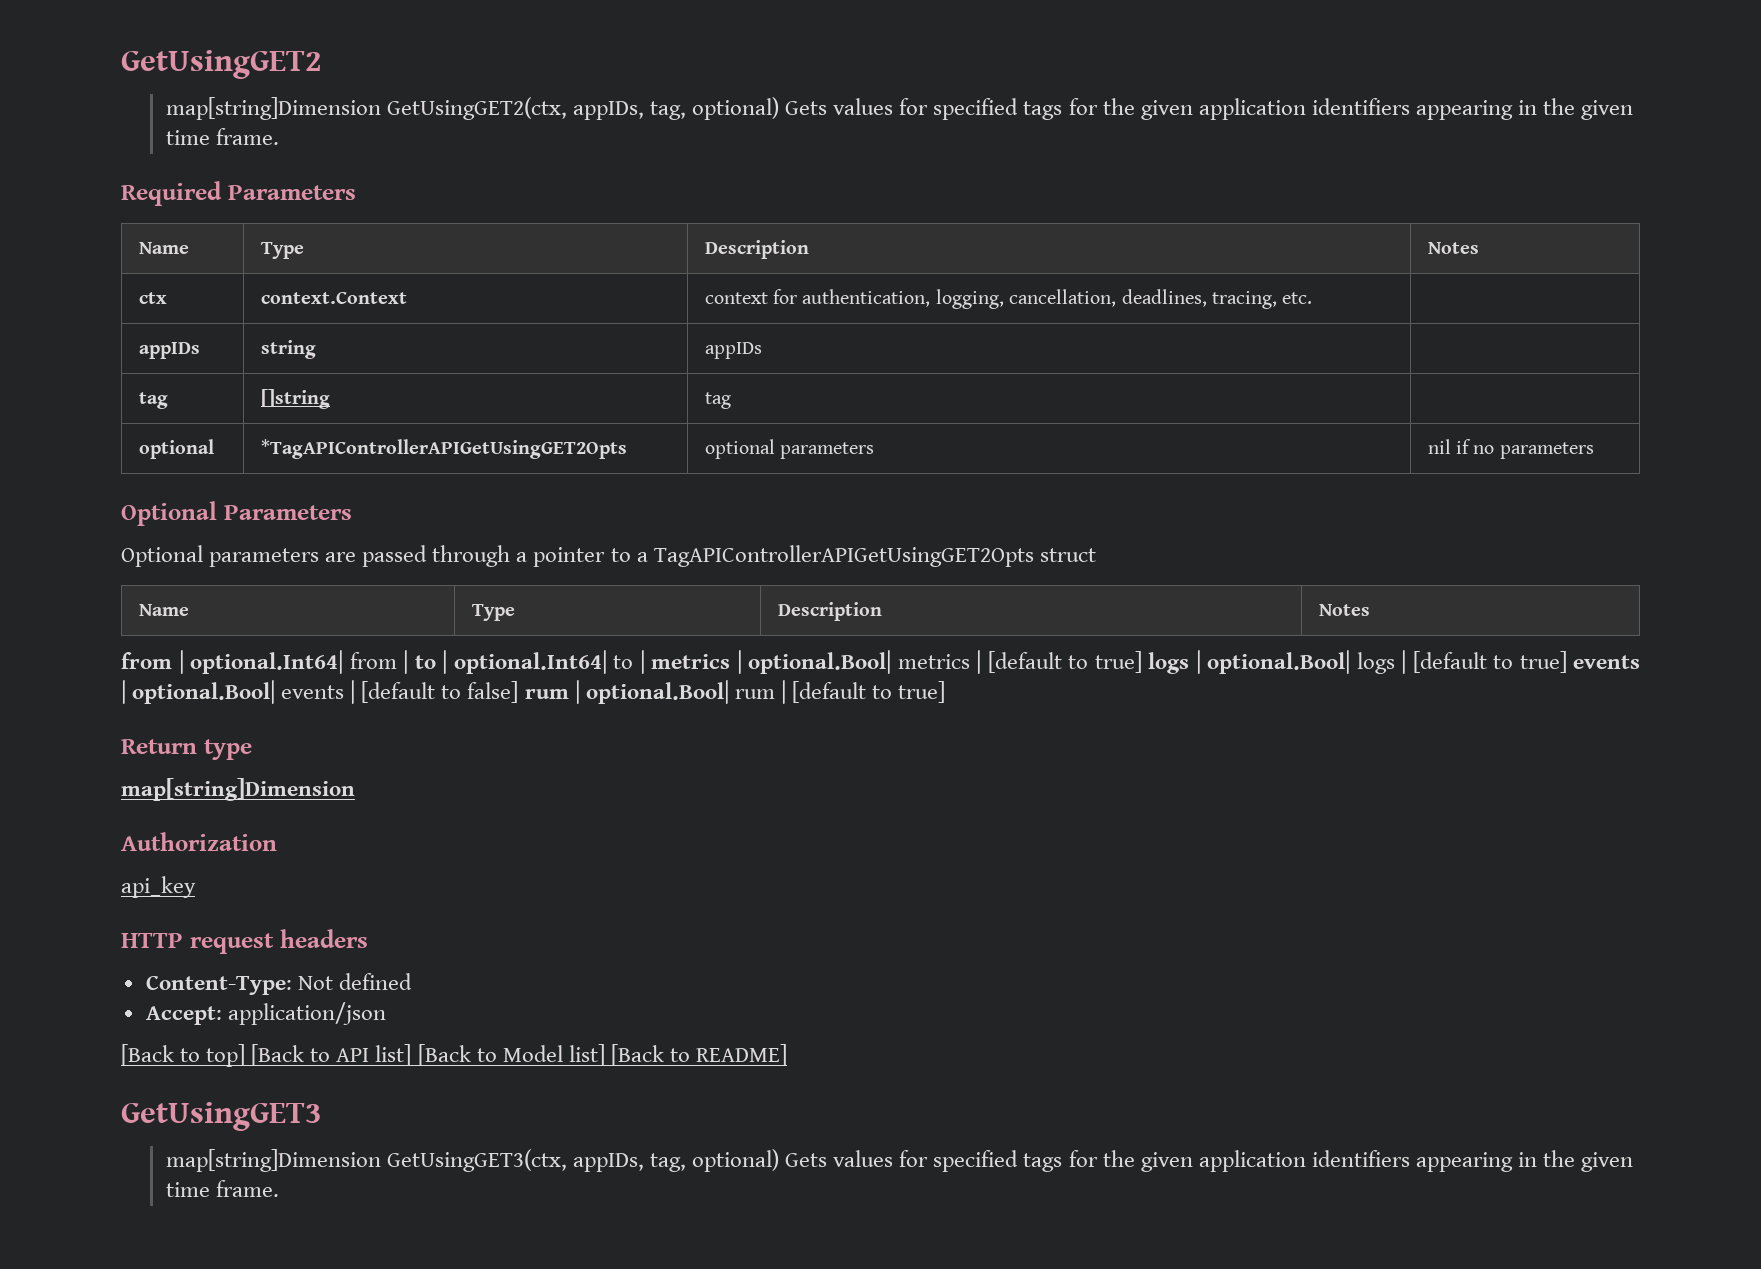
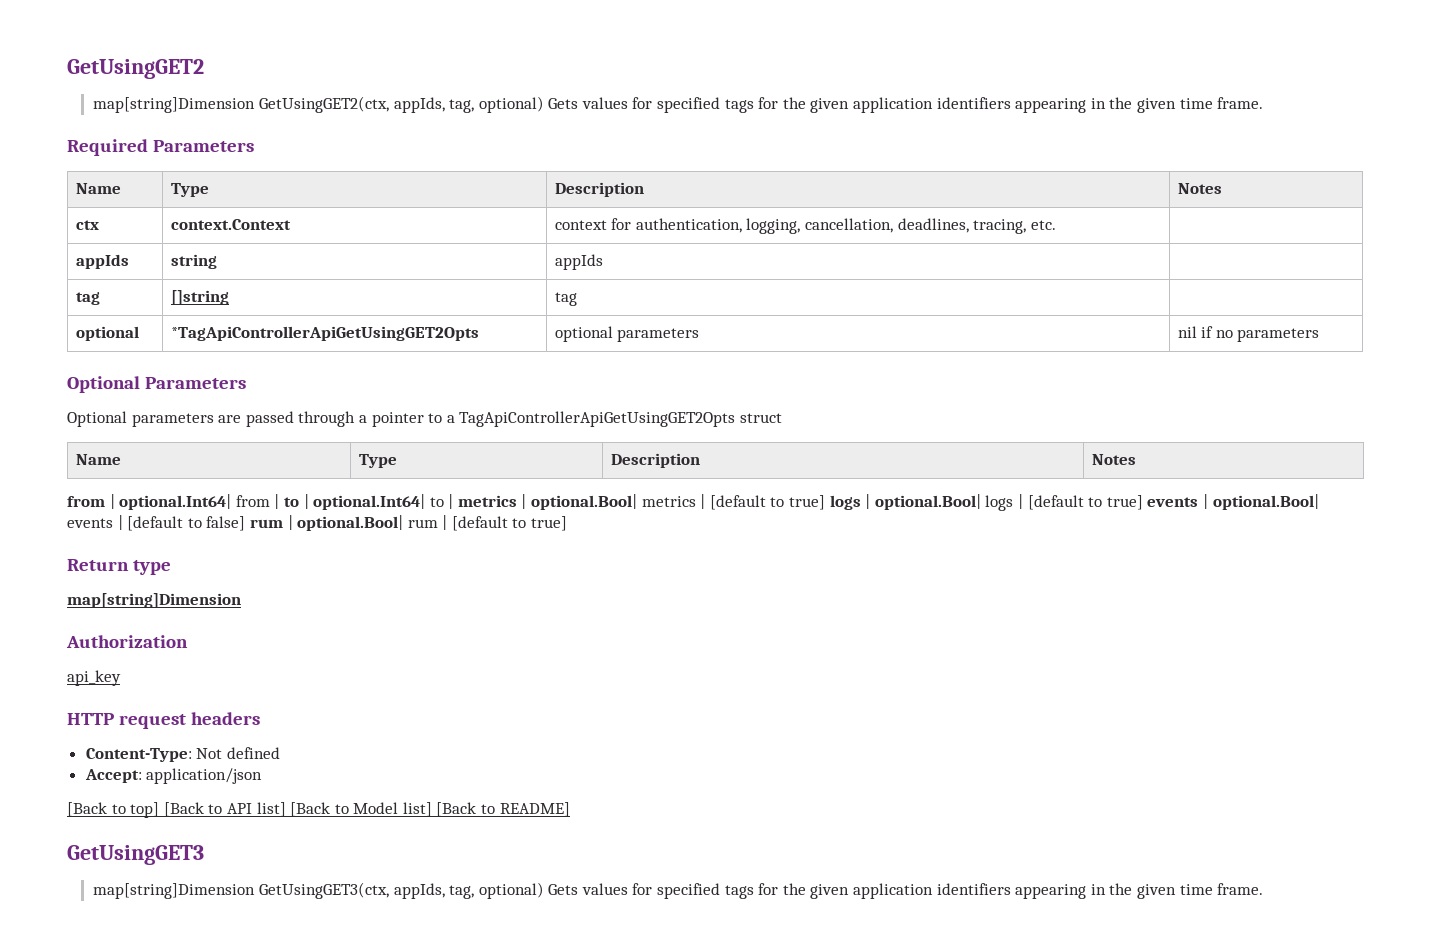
- map[string]Dimension GetUsingGET2(ctx, appIDs, tag, optional) Gets values for specified tags for the given application identifiers appearing in the given time frame.
+ map[string]Dimension GetUsingGET2(ctx, appIds, tag, optional) Gets values for specified tags for the given application identifiers appearing in the given time frame.
- appIDs | string | appIDs |
+ appIds | string | appIds |
- optional | *TagAPIControllerAPIGetUsingGET2Opts | optional parameters | nil if no parameters
+ optional | *TagApiControllerApiGetUsingGET2Opts | optional parameters | nil if no parameters
- Optional parameters are passed through a pointer to a TagAPIControllerAPIGetUsingGET2Opts struct
+ Optional parameters are passed through a pointer to a TagApiControllerApiGetUsingGET2Opts struct
- map[string]Dimension GetUsingGET3(ctx, appIDs, tag, optional) Gets values for specified tags for the given application identifiers appearing in the given time frame.
+ map[string]Dimension GetUsingGET3(ctx, appIds, tag, optional) Gets values for specified tags for the given application identifiers appearing in the given time frame.

